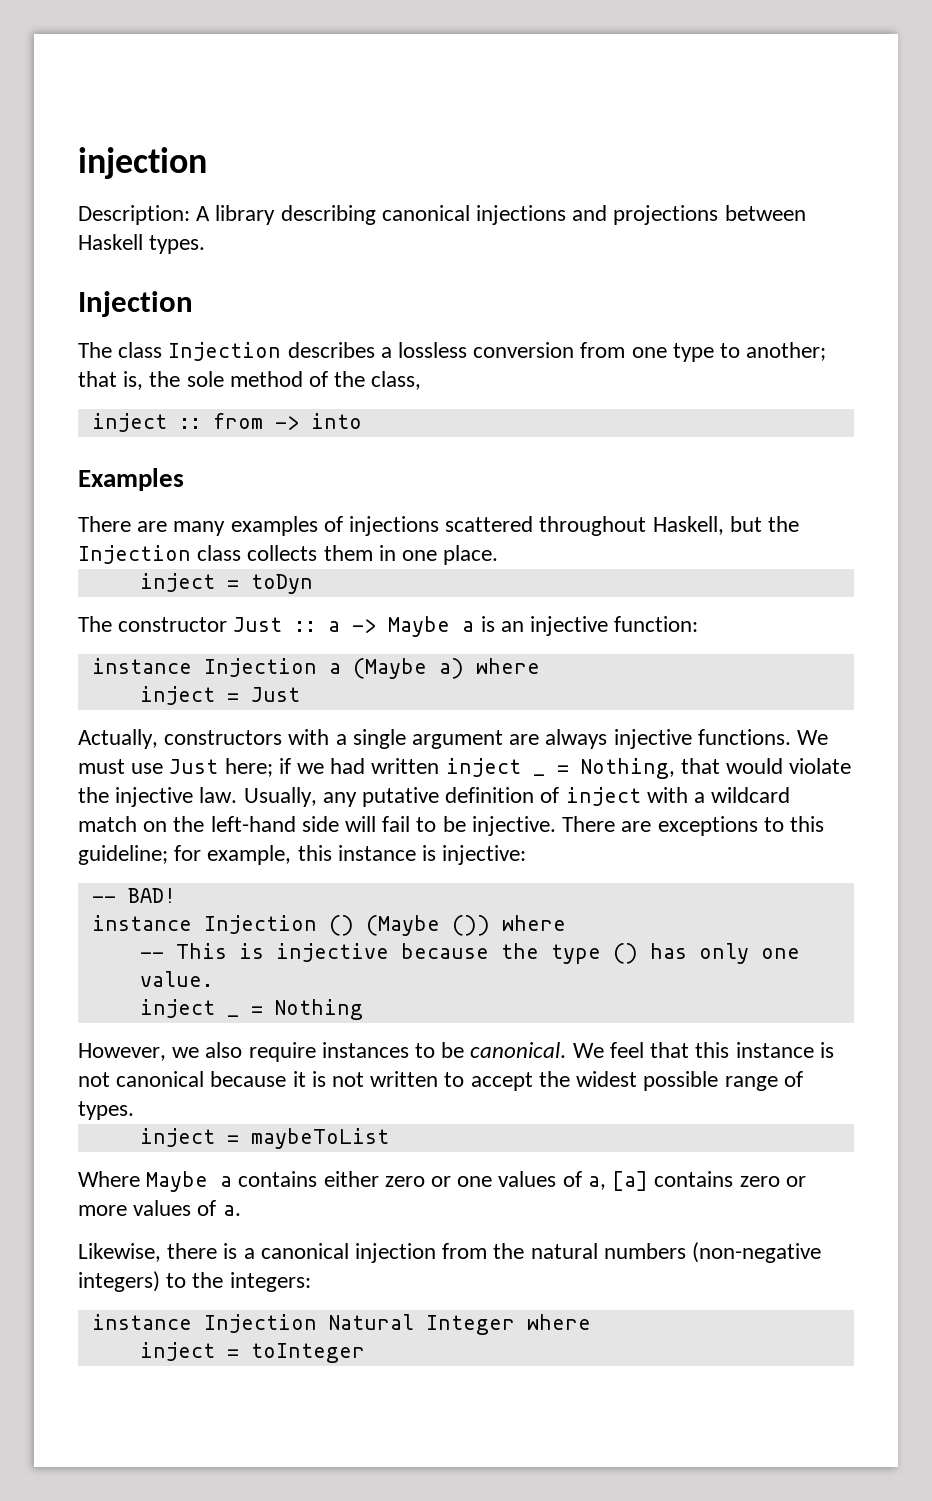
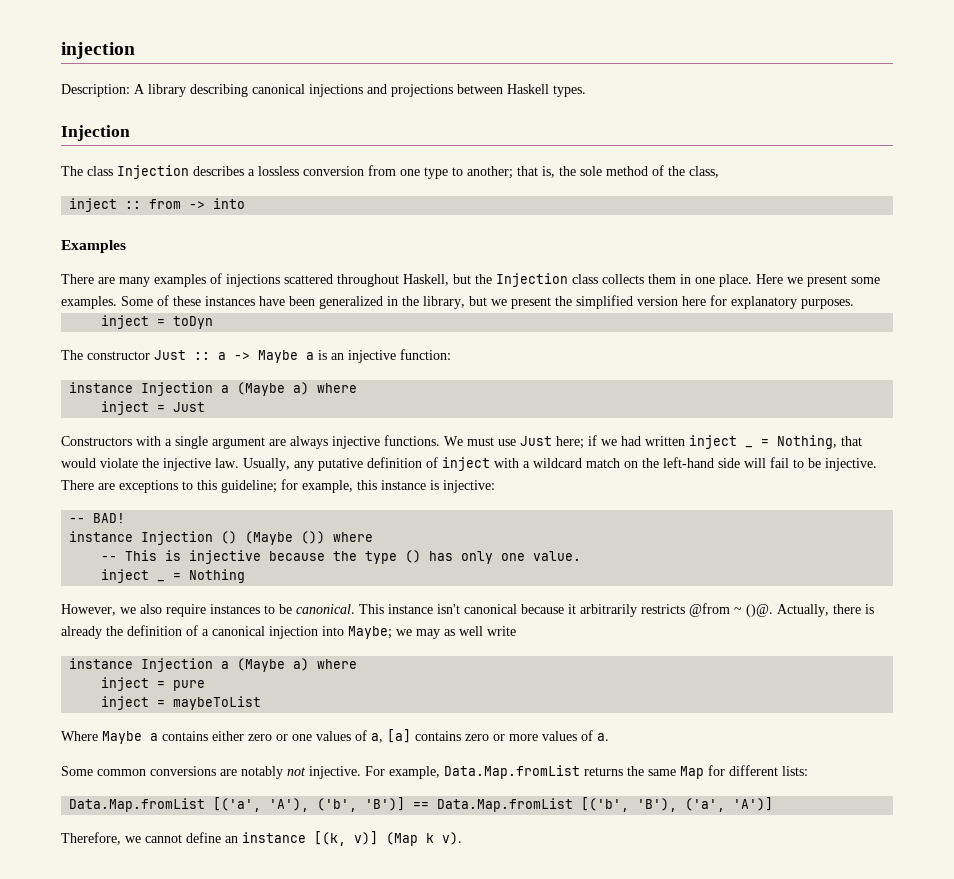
+ Here we present some examples. Some of these instances have been generalized in the library, but we present the simplified version here for explanatory purposes.
- Actually, constructors with a single argument are always injective functions.
+ Constructors with a single argument are always injective functions.
- We feel that this instance is not canonical because it is not written to accept the widest possible range of types.
+ This instance isn't canonical because it arbitrarily restricts @from ~ ()@. Actually, there is already the definition of a canonical injection into Maybe; we may as well write
+ instance Injection a (Maybe a) where
+ inject = pure
- Likewise, there is a canonical injection from the natural numbers (non-negative integers) to the integers:
- instance Injection Natural Integer where
- inject = toInteger
+ Some common conversions are notably not injective. For example, Data.Map.fromList returns the same Map for different lists:
+ Data.Map.fromList [('a', 'A'), ('b', 'B')] == Data.Map.fromList [('b', 'B'), ('a', 'A')]
+ Therefore, we cannot define an instance [(k, v)] (Map k v).

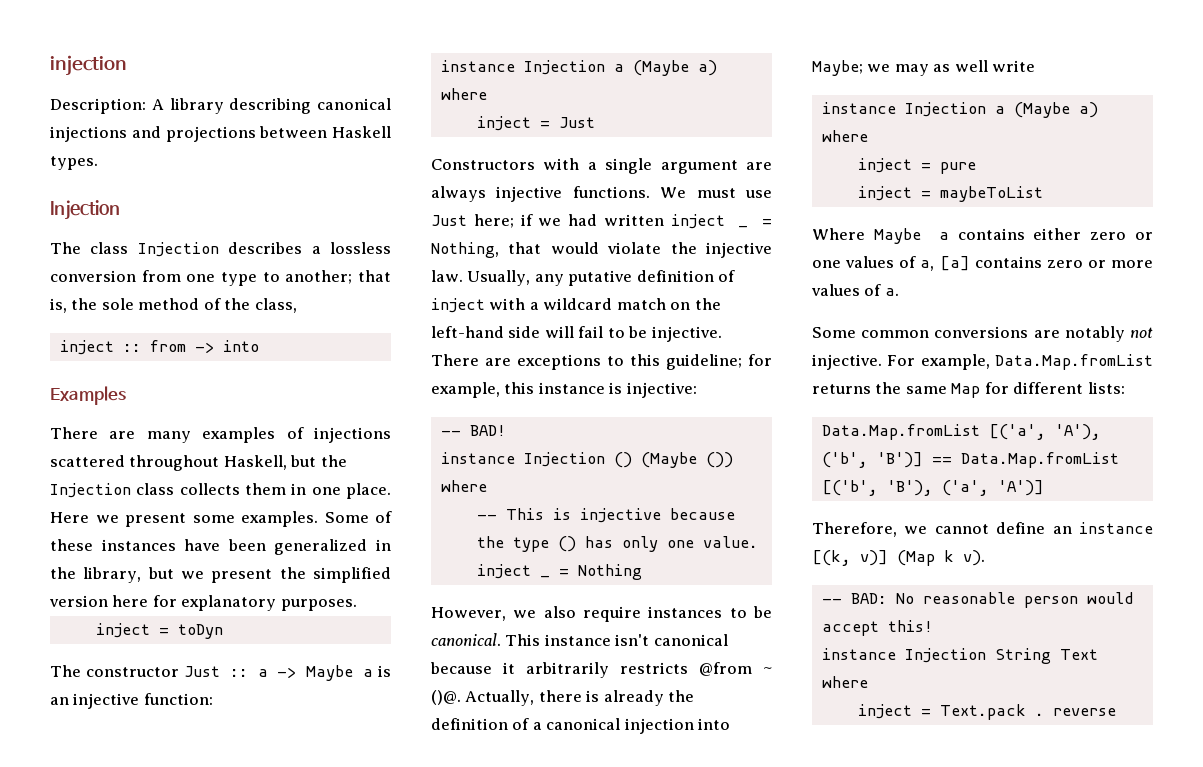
+ -- BAD: No reasonable person would accept this!
+ instance Injection String Text where
+ inject = Text.pack . reverse

